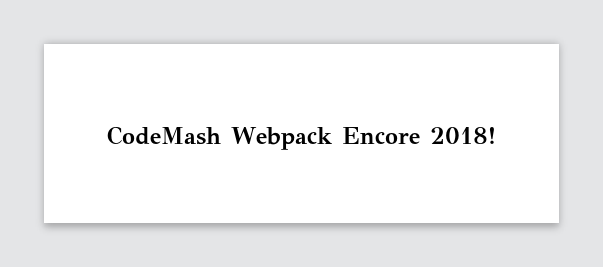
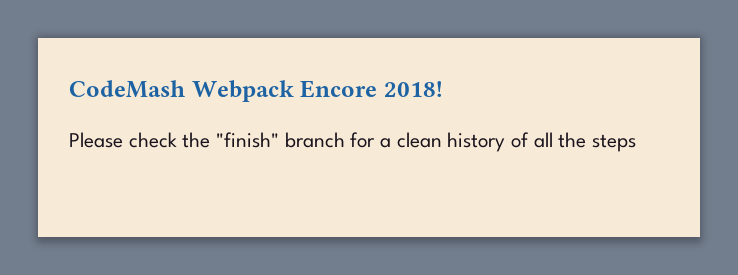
+ Please check the "finish" branch for a clean history of all the steps

